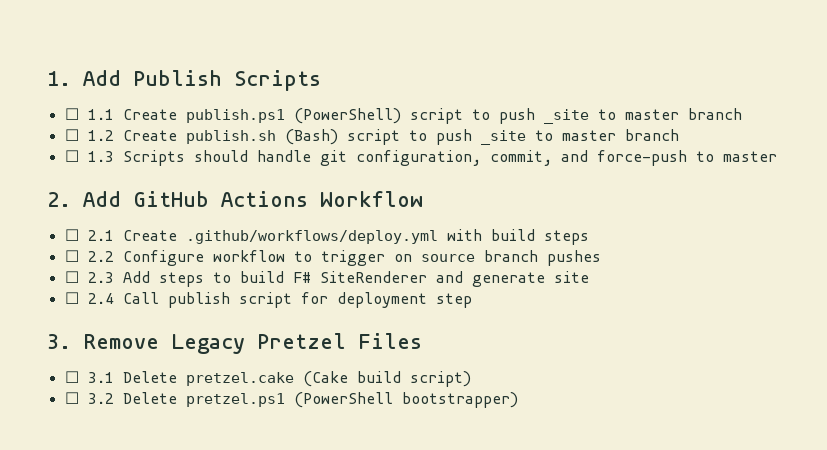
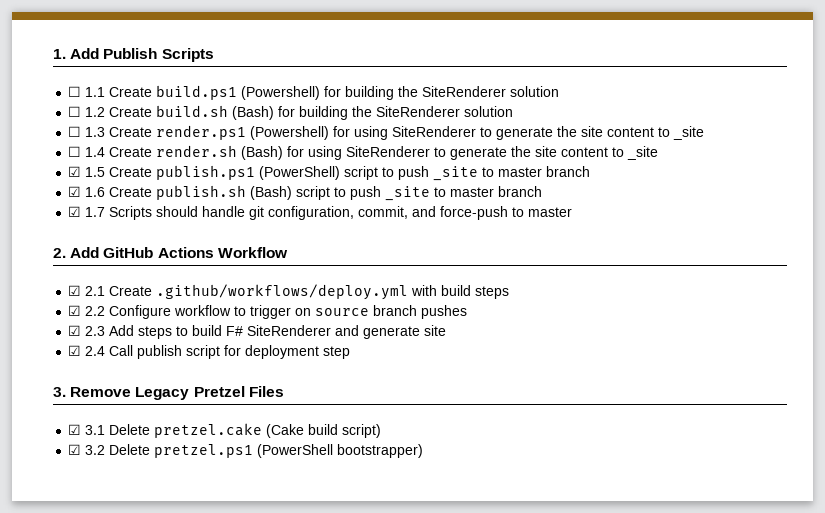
- ☐ 1.1 Create publish.ps1 (PowerShell) script to push _site to master branch
+ ☐ 1.1 Create build.ps1 (Powershell) for building the SiteRenderer solution
+ ☐ 1.2 Create build.sh (Bash) for building the SiteRenderer solution
+ ☐ 1.3 Create render.ps1 (Powershell) for using SiteRenderer to generate the site content to _site
+ ☐ 1.4 Create render.sh (Bash) for using SiteRenderer to generate the site content to _site
+ ☑ 1.5 Create publish.ps1 (PowerShell) script to push _site to master branch
- ☐ 1.2 Create publish.sh (Bash) script to push _site to master branch
+ ☑ 1.6 Create publish.sh (Bash) script to push _site to master branch
- ☐ 1.3 Scripts should handle git configuration, commit, and force-push to master
+ ☑ 1.7 Scripts should handle git configuration, commit, and force-push to master
- ☐ 2.1 Create .github/workflows/deploy.yml with build steps
+ ☑ 2.1 Create .github/workflows/deploy.yml with build steps
- ☐ 2.2 Configure workflow to trigger on source branch pushes
+ ☑ 2.2 Configure workflow to trigger on source branch pushes
- ☐ 2.3 Add steps to build F# SiteRenderer and generate site
+ ☑ 2.3 Add steps to build F# SiteRenderer and generate site
- ☐ 2.4 Call publish script for deployment step
+ ☑ 2.4 Call publish script for deployment step
- ☐ 3.1 Delete pretzel.cake (Cake build script)
+ ☑ 3.1 Delete pretzel.cake (Cake build script)
- ☐ 3.2 Delete pretzel.ps1 (PowerShell bootstrapper)
+ ☑ 3.2 Delete pretzel.ps1 (PowerShell bootstrapper)

